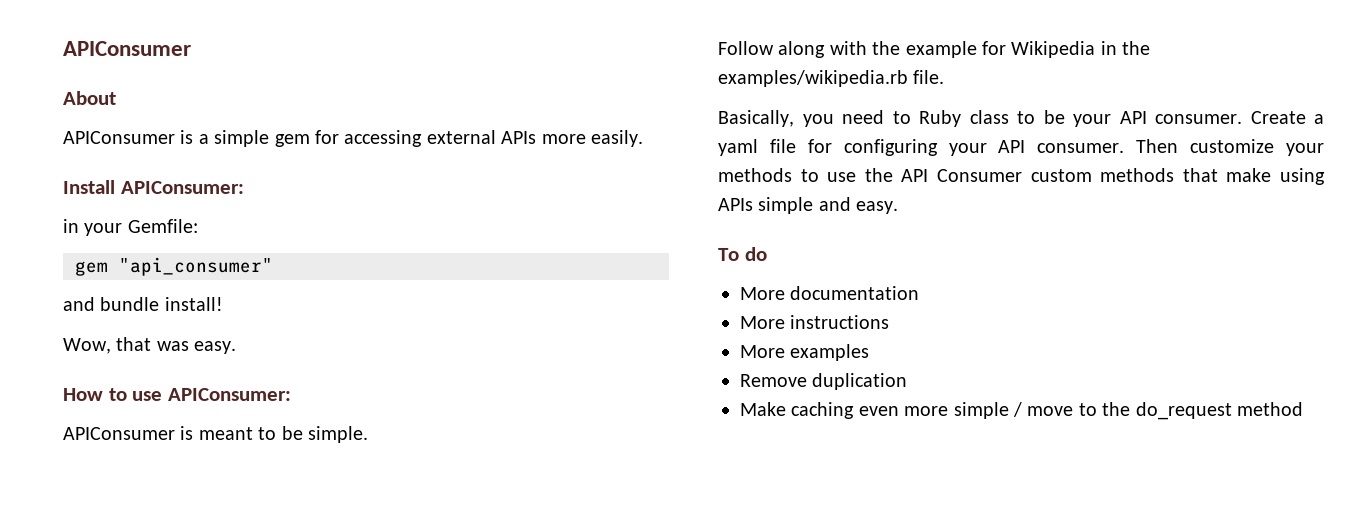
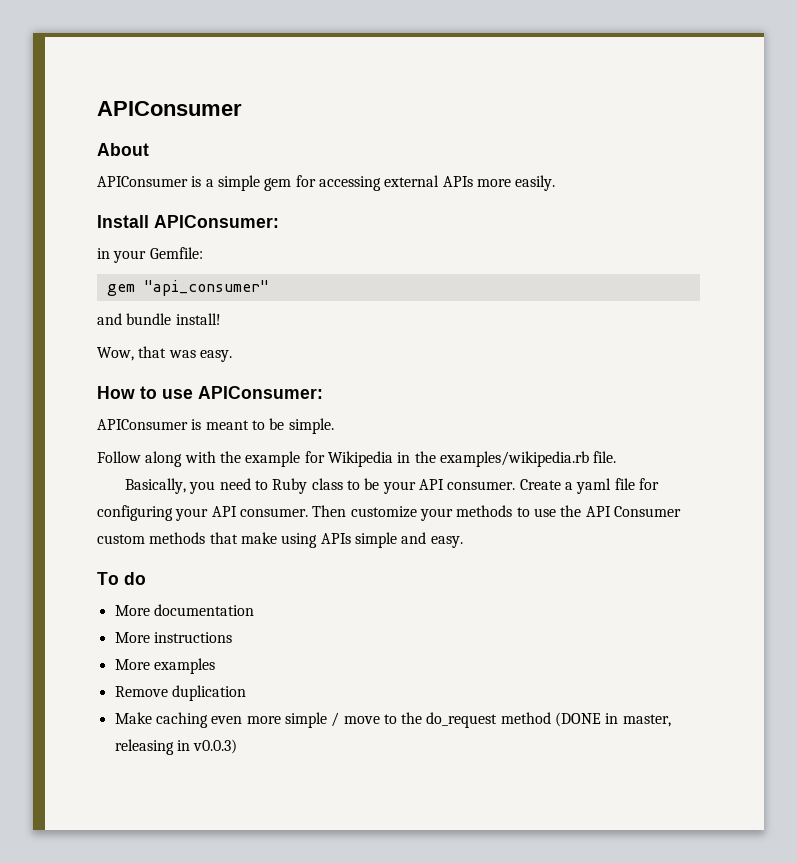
- Make caching even more simple / move to the do_request method
+ Make caching even more simple / move to the do_request method (DONE in master, releasing in v0.0.3)

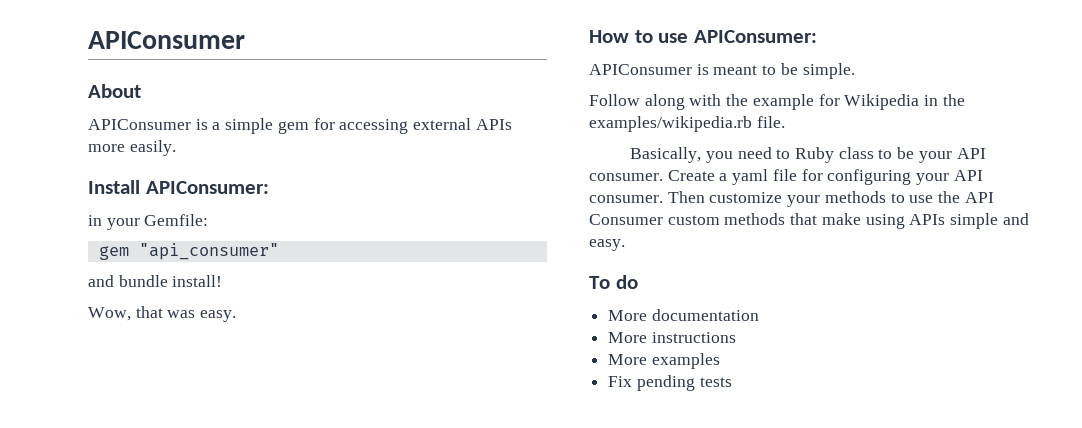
- Remove duplication
- Make caching even more simple / move to the do_request method (DONE in master, releasing in v0.0.3)
+ Fix pending tests

